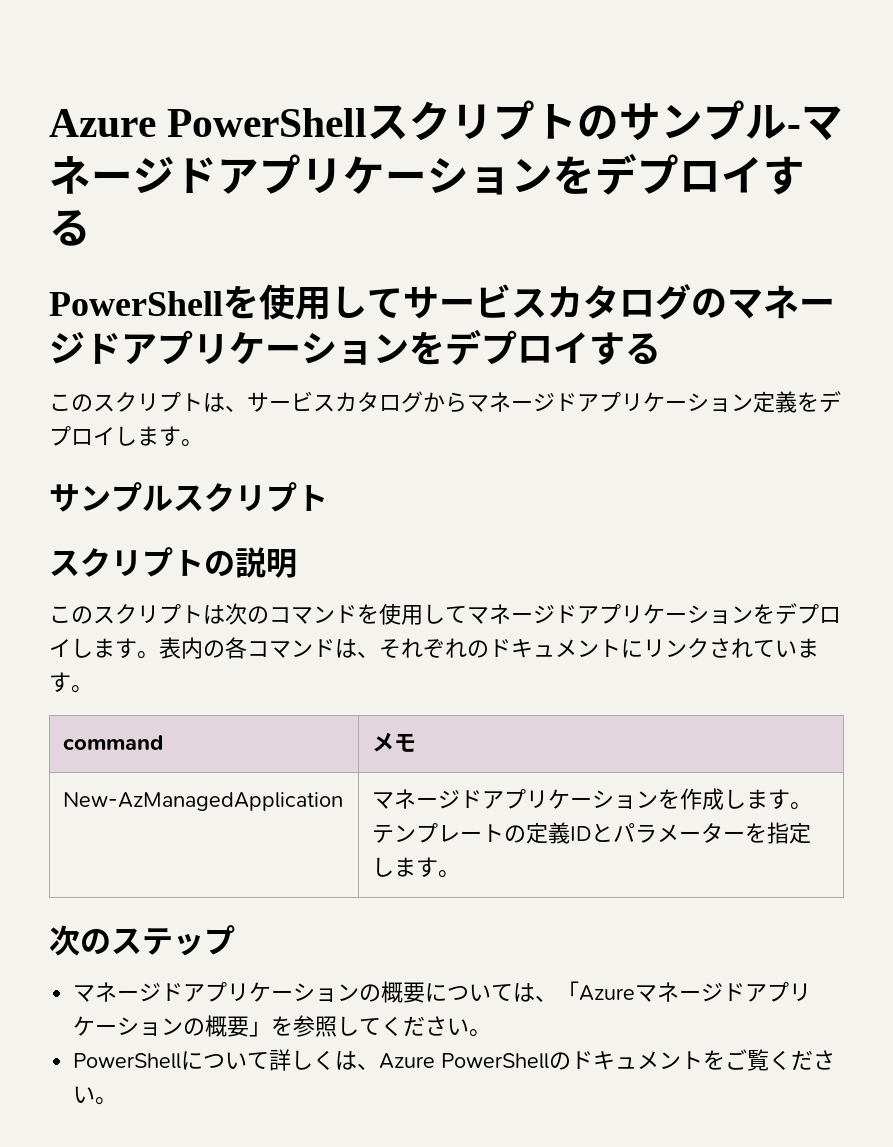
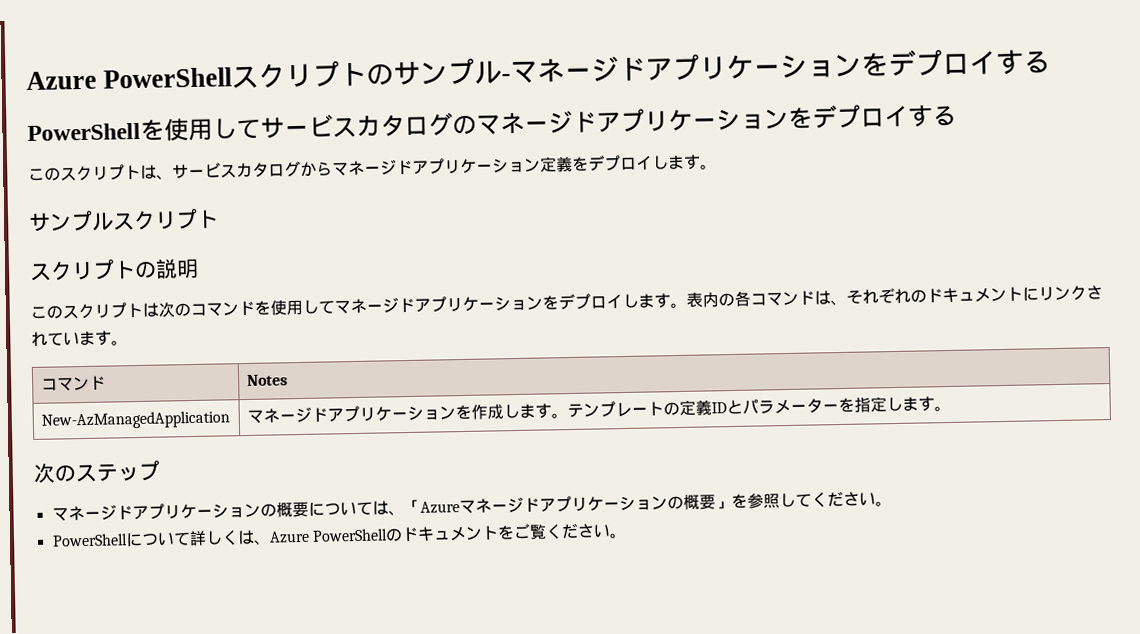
- command | メモ
+ コマンド | Notes

